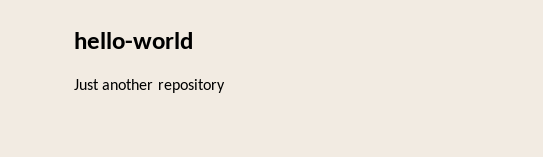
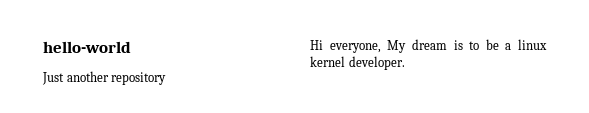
+ Hi everyone, My dream is to be a linux kernel developer.

